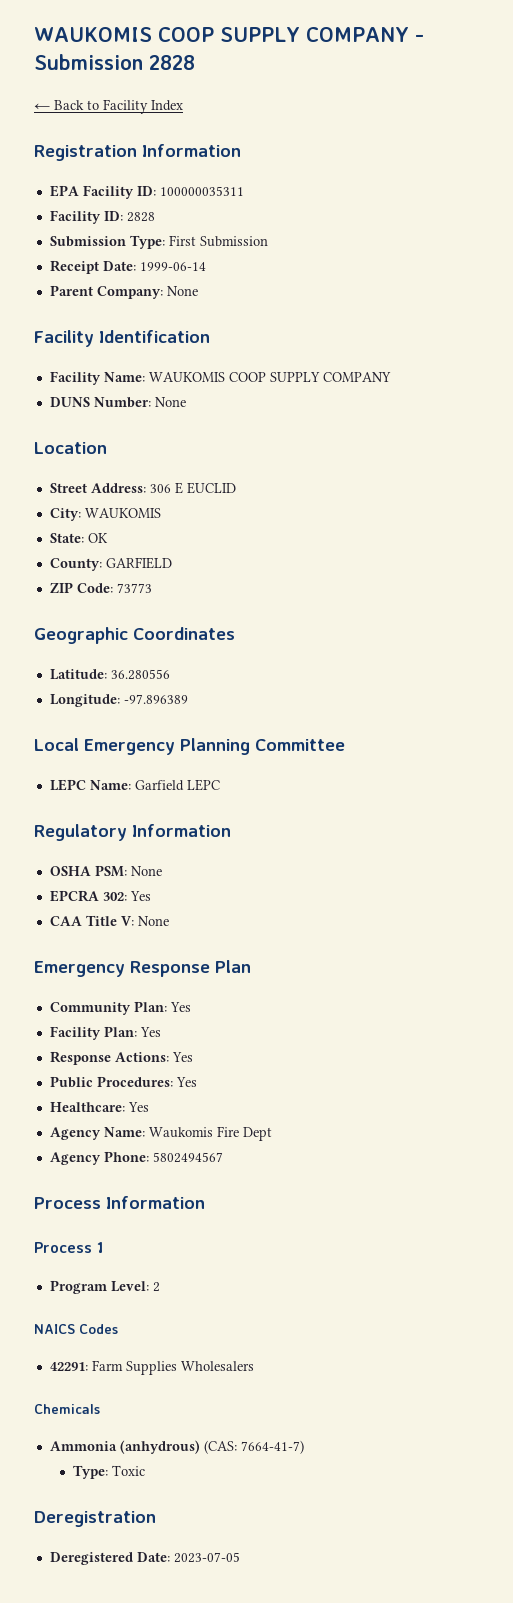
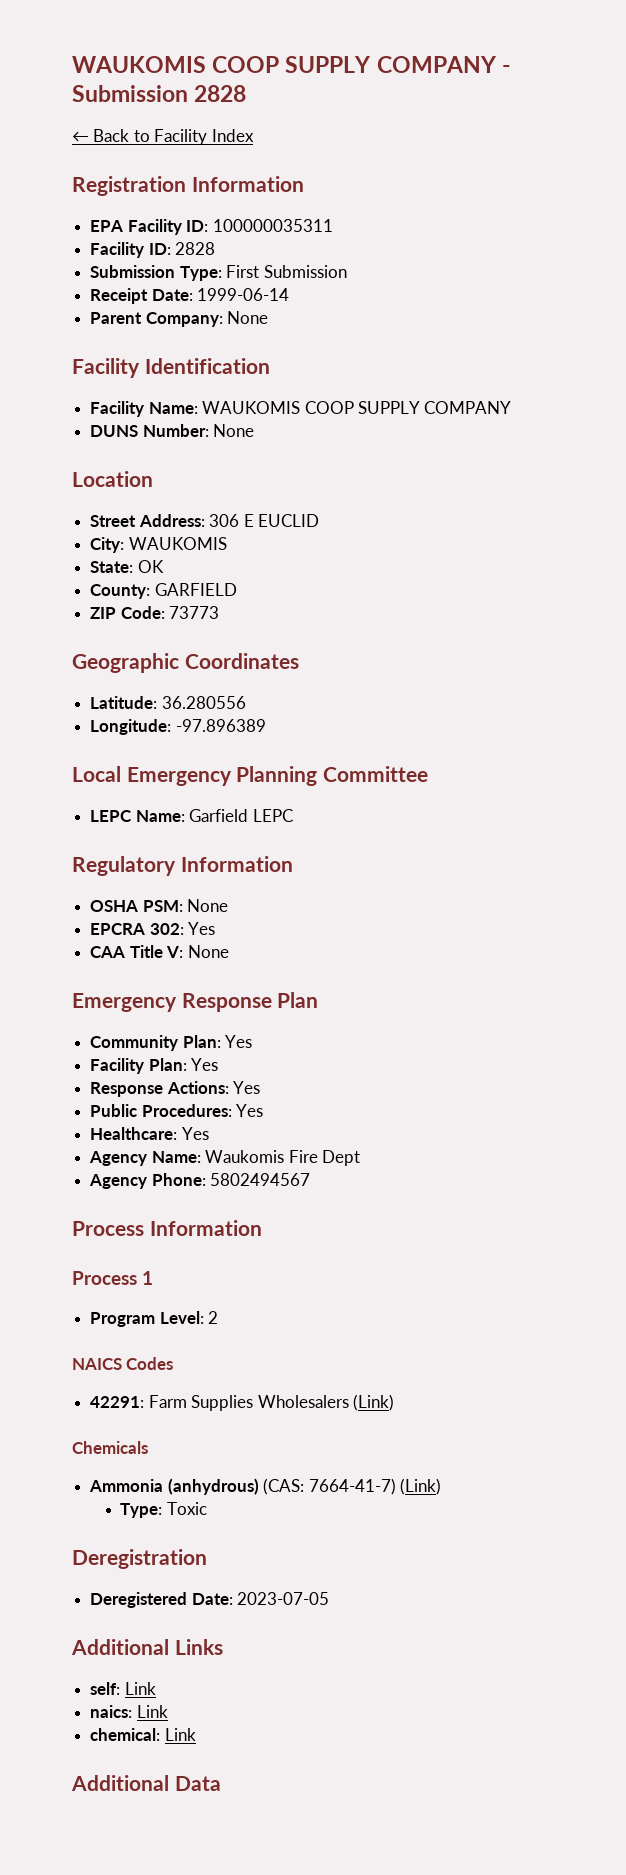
- 42291: Farm Supplies Wholesalers
+ 42291: Farm Supplies Wholesalers (Link)
- Ammonia (anhydrous) (CAS: 7664-41-7)
+ Ammonia (anhydrous) (CAS: 7664-41-7) (Link)
+ Additional Links
+ self: Link
+ naics: Link
+ chemical: Link
+ Additional Data

